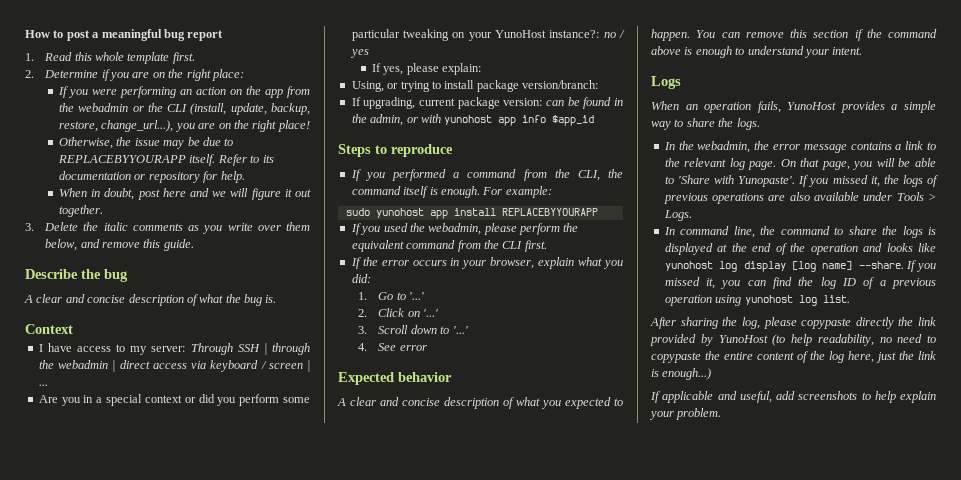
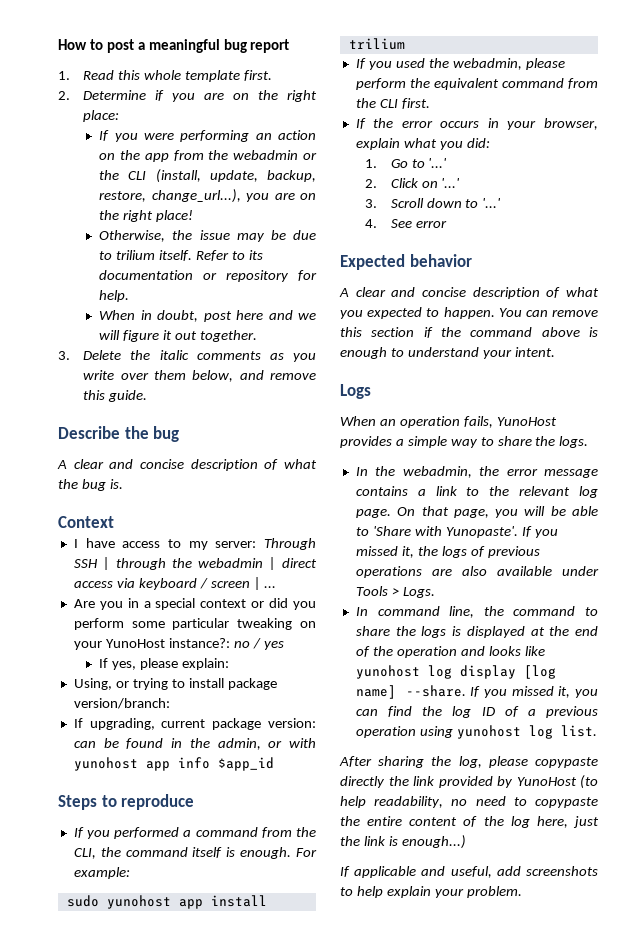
- Otherwise, the issue may be due to REPLACEBYYOURAPP itself.
+ Otherwise, the issue may be due to trilium itself.
- sudo yunohost app install REPLACEBYYOURAPP
+ sudo yunohost app install trilium

